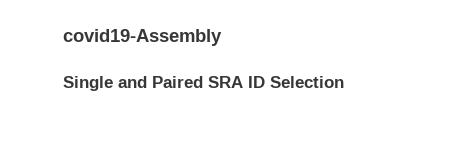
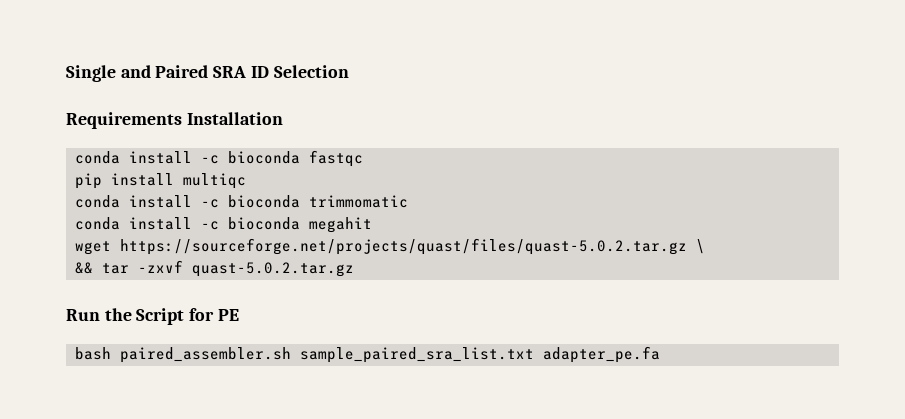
- covid19-Assembly
+ Requirements Installation
+ conda install -c bioconda fastqc
+ pip install multiqc
+ conda install -c bioconda trimmomatic
+ conda install -c bioconda megahit
+ wget https://sourceforge.net/projects/quast/files/quast-5.0.2.tar.gz \
+ && tar -zxvf quast-5.0.2.tar.gz
+ Run the Script for PE
+ bash paired_assembler.sh sample_paired_sra_list.txt adapter_pe.fa

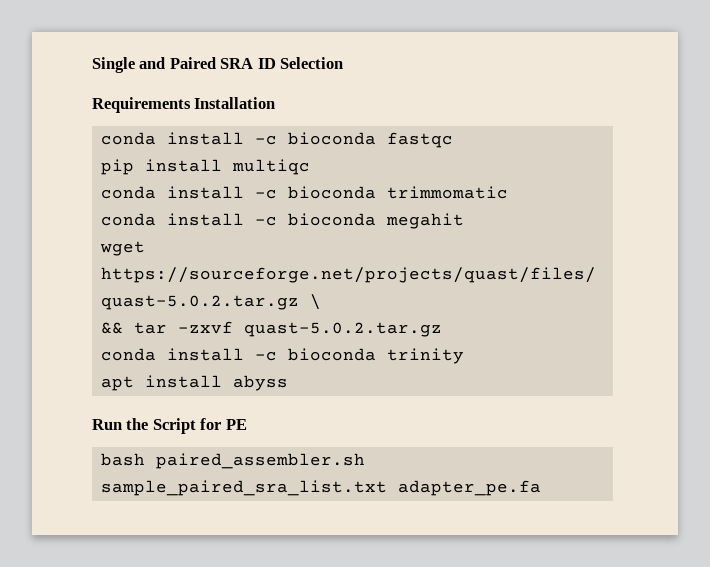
+ conda install -c bioconda trinity
+ apt install abyss

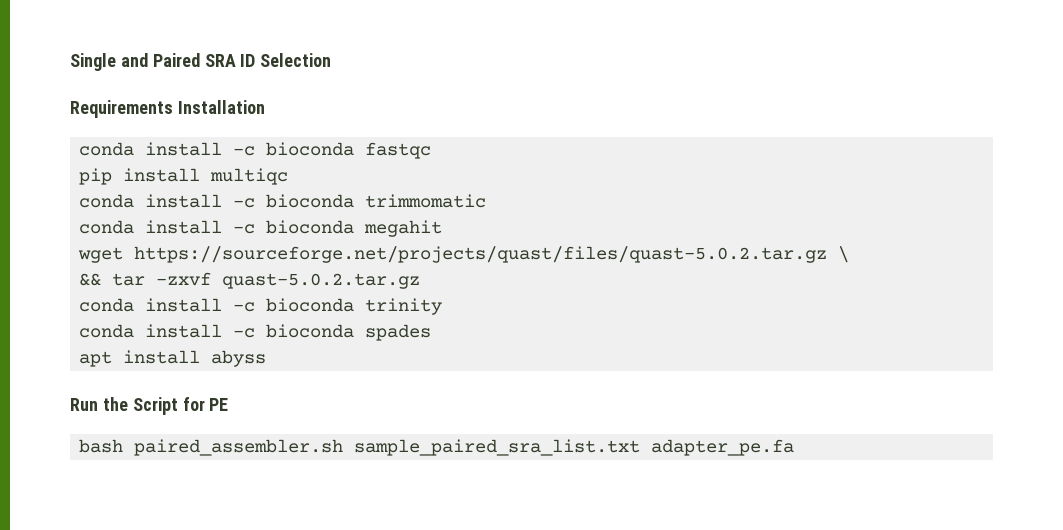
+ conda install -c bioconda spades

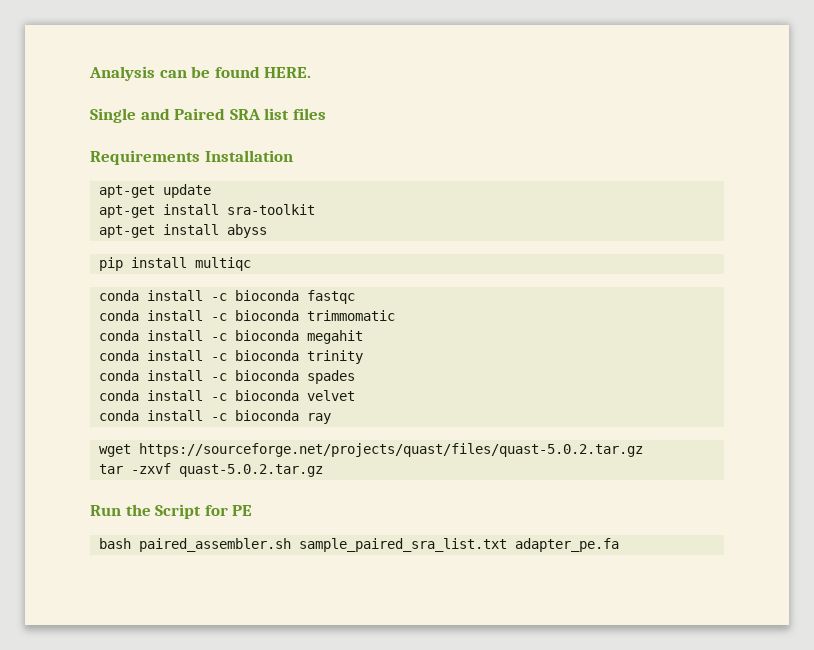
+ Analysis can be found HERE.
- Single and Paired SRA ID Selection
+ Single and Paired SRA list files
+ apt-get update
+ apt-get install sra-toolkit
+ apt-get install abyss
+ pip install multiqc
- pip install multiqc
- wget https://sourceforge.net/projects/quast/files/quast-5.0.2.tar.gz \
- && tar -zxvf quast-5.0.2.tar.gz
- apt install abyss
+ conda install -c bioconda velvet
+ conda install -c bioconda ray
+ wget https://sourceforge.net/projects/quast/files/quast-5.0.2.tar.gz
+ tar -zxvf quast-5.0.2.tar.gz

